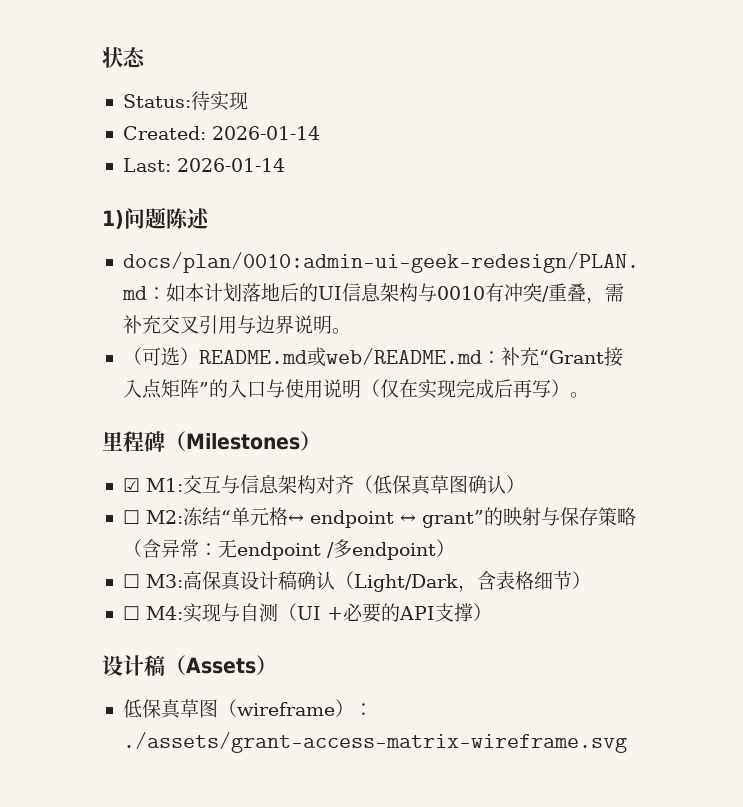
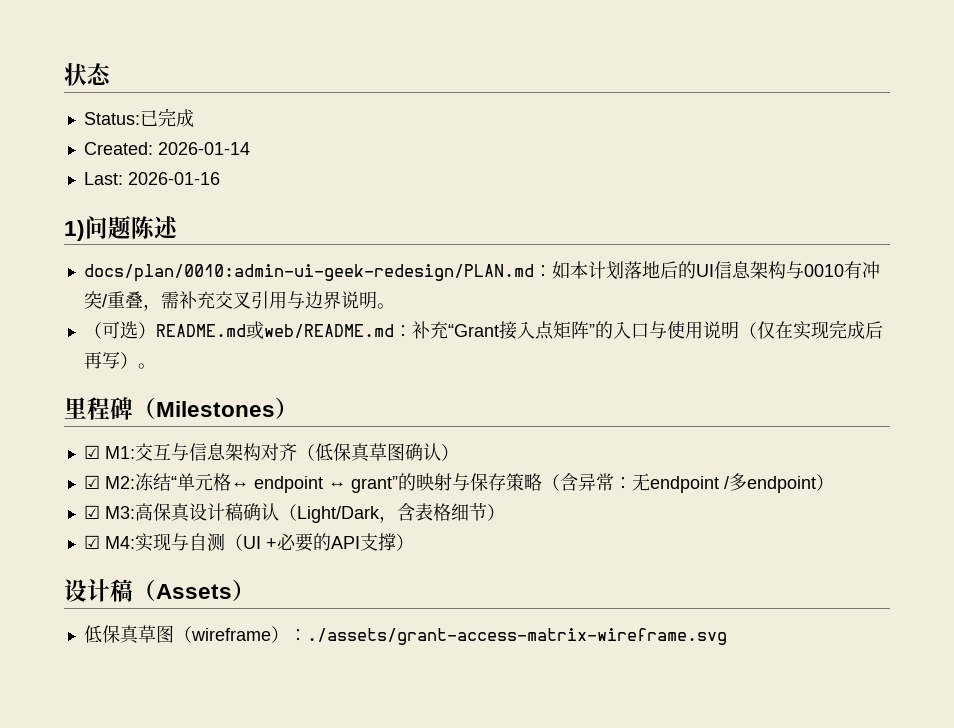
- Status:待实现
+ Status:已完成
- Last: 2026-01-14
+ Last: 2026-01-16
- ☐ M2:冻结“单元格↔ endpoint ↔ grant”的映射与保存策略（含异常：无endpoint /多endpoint）
+ ☑ M2:冻结“单元格↔ endpoint ↔ grant”的映射与保存策略（含异常：无endpoint /多endpoint）
- ☐ M3:高保真设计稿确认（Light/Dark，含表格细节）
+ ☑ M3:高保真设计稿确认（Light/Dark，含表格细节）
- ☐ M4:实现与自测（UI +必要的API支撑）
+ ☑ M4:实现与自测（UI +必要的API支撑）

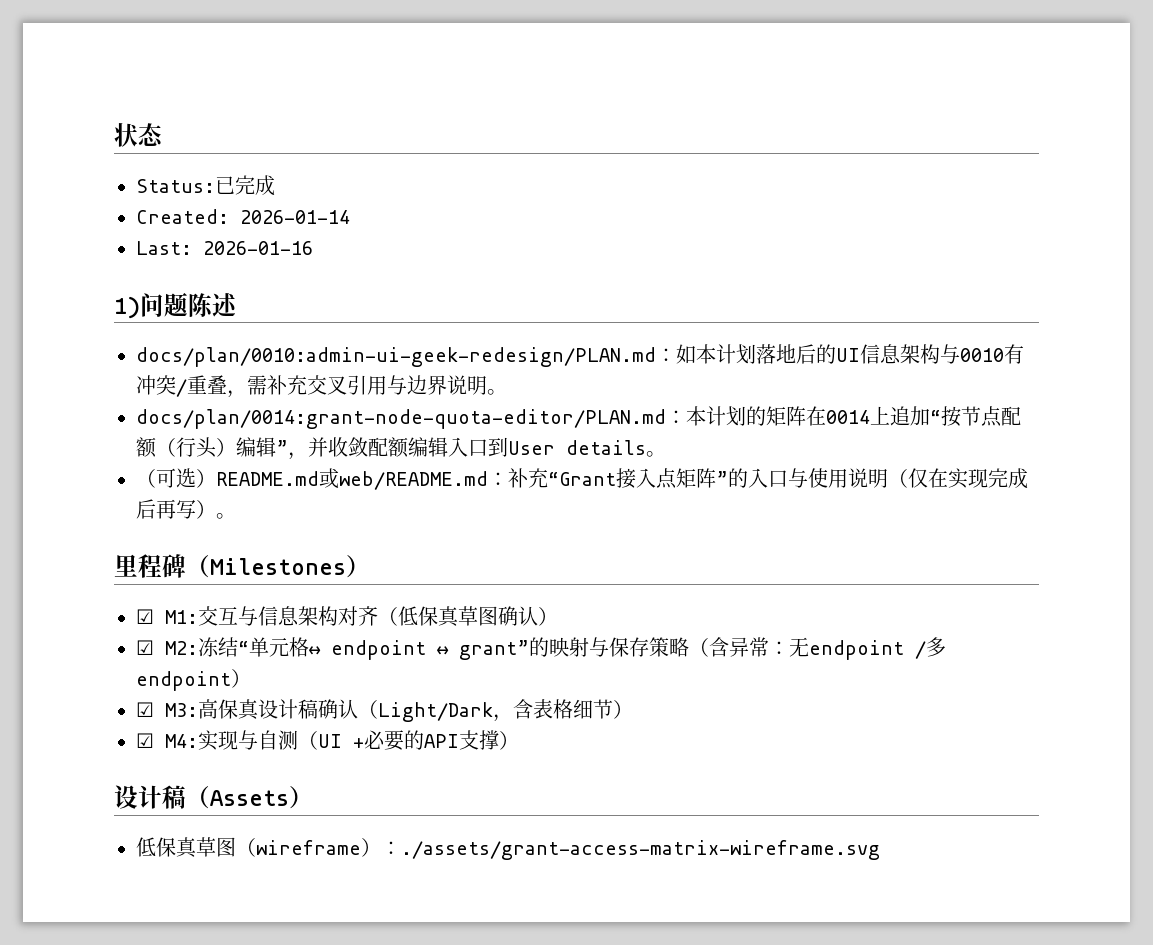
+ docs/plan/0014:grant-node-quota-editor/PLAN.md：本计划的矩阵在0014上追加“按节点配额（行头）编辑”，并收敛配额编辑入口到User details。

